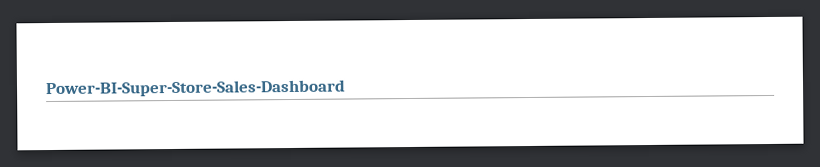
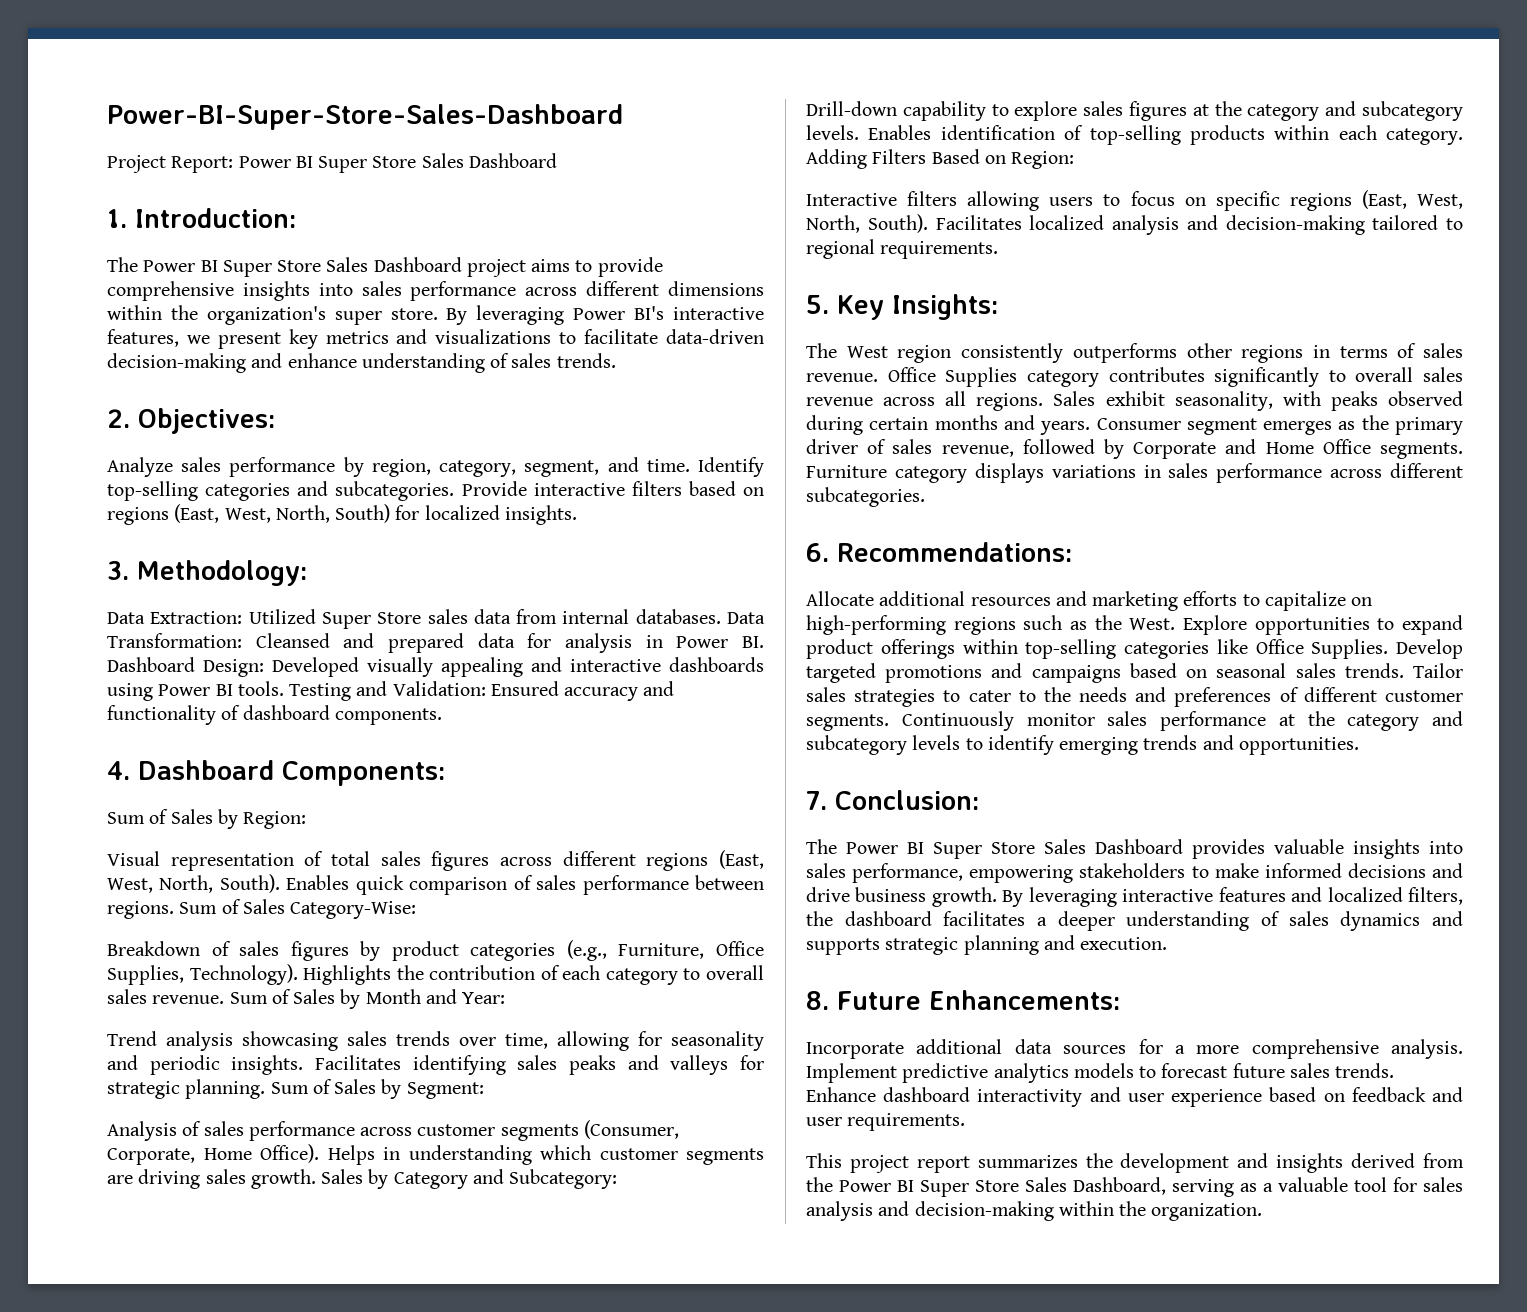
+ Project Report: Power BI Super Store Sales Dashboard
+ 1. Introduction:
+ The Power BI Super Store Sales Dashboard project aims to provide comprehensive insights into sales performance across different dimensions within the organization's super store. By leveraging Power BI's interactive features, we present key metrics and visualizations to facilitate data-driven decision-making and enhance understanding of sales trends.
+ 2. Objectives:
+ Analyze sales performance by region, category, segment, and time. Identify top-selling categories and subcategories. Provide interactive filters based on regions (East, West, North, South) for localized insights.
+ 3. Methodology:
+ Data Extraction: Utilized Super Store sales data from internal databases. Data Transformation: Cleansed and prepared data for analysis in Power BI. Dashboard Design: Developed visually appealing and interactive dashboards using Power BI tools. Testing and Validation: Ensured accuracy and functionality of dashboard components.
+ 4. Dashboard Components:
+ Sum of Sales by Region:
+ Visual representation of total sales figures across different regions (East, West, North, South). Enables quick comparison of sales performance between regions. Sum of Sales Category-Wise:
+ Breakdown of sales figures by product categories (e.g., Furniture, Office Supplies, Technology). Highlights the contribution of each category to overall sales revenue. Sum of Sales by Month and Year:
+ Trend analysis showcasing sales trends over time, allowing for seasonality and periodic insights. Facilitates identifying sales peaks and valleys for strategic planning. Sum of Sales by Segment:
+ Analysis of sales performance across customer segments (Consumer, Corporate, Home Office). Helps in understanding which customer segments are driving sales growth. Sales by Category and Subcategory:
+ Drill-down capability to explore sales figures at the category and subcategory levels. Enables identification of top-selling products within each category. Adding Filters Based on Region:
+ Interactive filters allowing users to focus on specific regions (East, West, North, South). Facilitates localized analysis and decision-making tailored to regional requirements.
+ 5. Key Insights:
+ The West region consistently outperforms other regions in terms of sales revenue. Office Supplies category contributes significantly to overall sales revenue across all regions. Sales exhibit seasonality, with peaks observed during certain months and years. Consumer segment emerges as the primary driver of sales revenue, followed by Corporate and Home Office segments. Furniture category displays variations in sales performance across different subcategories.
+ 6. Recommendations:
+ Allocate additional resources and marketing efforts to capitalize on high-performing regions such as the West. Explore opportunities to expand product offerings within top-selling categories like Office Supplies. Develop targeted promotions and campaigns based on seasonal sales trends. Tailor sales strategies to cater to the needs and preferences of different customer segments. Continuously monitor sales performance at the category and subcategory levels to identify emerging trends and opportunities.
+ 7. Conclusion:
+ The Power BI Super Store Sales Dashboard provides valuable insights into sales performance, empowering stakeholders to make informed decisions and drive business growth. By leveraging interactive features and localized filters, the dashboard facilitates a deeper understanding of sales dynamics and supports strategic planning and execution.
+ 8. Future Enhancements:
+ Incorporate additional data sources for a more comprehensive analysis. Implement predictive analytics models to forecast future sales trends. Enhance dashboard interactivity and user experience based on feedback and user requirements.
+ This project report summarizes the development and insights derived from the Power BI Super Store Sales Dashboard, serving as a valuable tool for sales analysis and decision-making within the organization.

